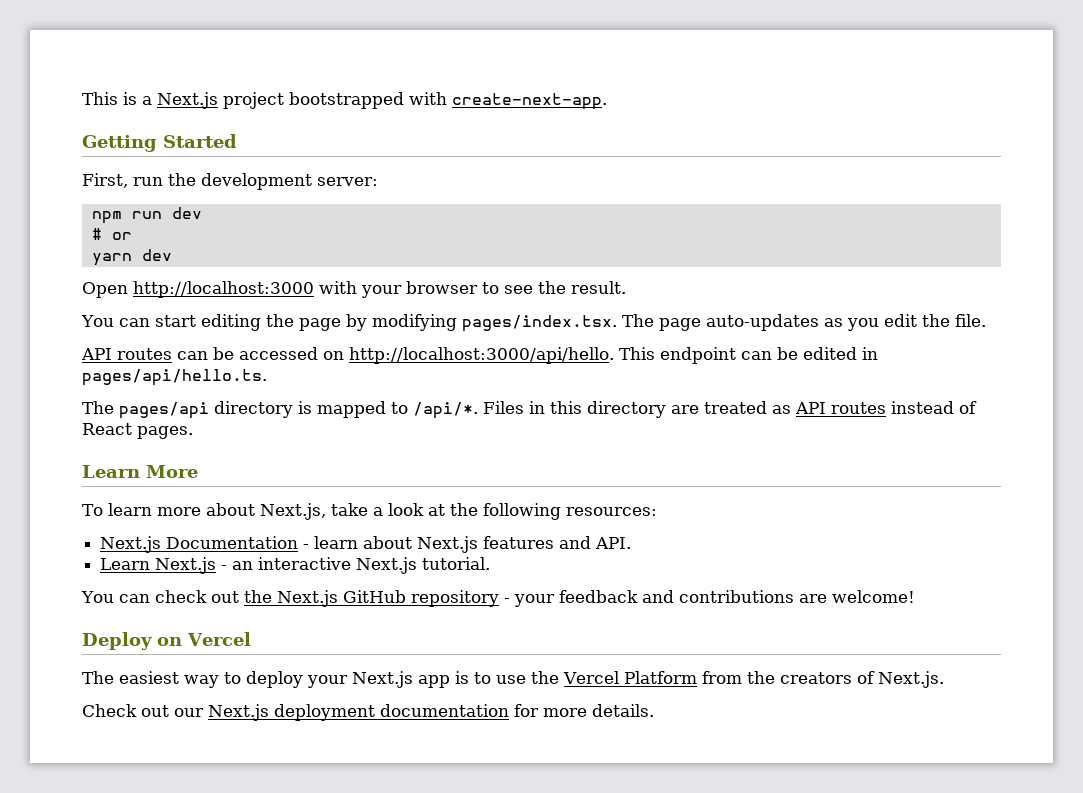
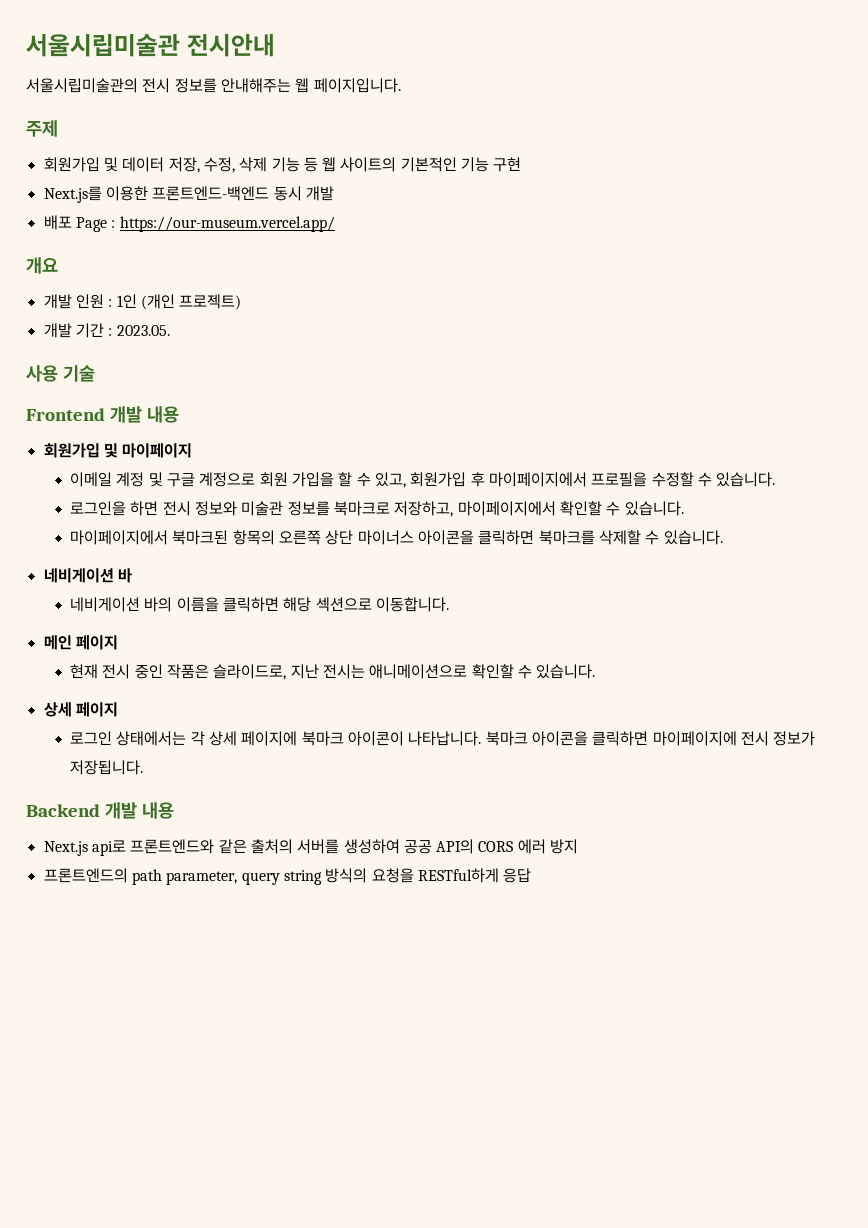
- This is a Next.js project bootstrapped with create-next-app.
- Getting Started
- First, run the development server:
- npm run dev
- # or
- yarn dev
- Open http://localhost:3000 with your browser to see the result.
- You can start editing the page by modifying pages/index.tsx. The page auto-updates as you edit the file.
- API routes can be accessed on http://localhost:3000/api/hello. This endpoint can be edited in pages/api/hello.ts.
- The pages/api directory is mapped to /api/*. Files in this directory are treated as API routes instead of React pages.
- Learn More
- To learn more about Next.js, take a look at the following resources:
- Next.js Documentation - learn about Next.js features and API.
- Learn Next.js - an interactive Next.js tutorial.
- You can check out the Next.js GitHub repository - your feedback and contributions are welcome!
- Deploy on Vercel
- The easiest way to deploy your Next.js app is to use the Vercel Platform from the creators of Next.js.
- Check out our Next.js deployment documentation for more details.
+ 서울시립미술관 전시안내
+ 서울시립미술관의 전시 정보를 안내해주는 웹 페이지입니다.
+ 주제
+ 회원가입 및 데이터 저장, 수정, 삭제 기능 등 웹 사이트의 기본적인 기능 구현
+ Next.js를 이용한 프론트엔드-백엔드 동시 개발
+ 배포 Page : https://our-museum.vercel.app/
+ 개요
+ 개발 인원 : 1인 (개인 프로젝트)
+ 개발 기간 : 2023.05.
+ 사용 기술
+ Frontend 개발 내용
+ 회원가입 및 마이페이지
+ 이메일 계정 및 구글 계정으로 회원 가입을 할 수 있고, 회원가입 후 마이페이지에서 프로필을 수정할 수 있습니다.
+ 로그인을 하면 전시 정보와 미술관 정보를 북마크로 저장하고, 마이페이지에서 확인할 수 있습니다.
+ 마이페이지에서 북마크된 항목의 오른쪽 상단 마이너스 아이콘을 클릭하면 북마크를 삭제할 수 있습니다.
+ 네비게이션 바
+ 네비게이션 바의 이름을 클릭하면 해당 섹션으로 이동합니다.
+ 메인 페이지
+ 현재 전시 중인 작품은 슬라이드로, 지난 전시는 애니메이션으로 확인할 수 있습니다.
+ 상세 페이지
+ 로그인 상태에서는 각 상세 페이지에 북마크 아이콘이 나타납니다. 북마크 아이콘을 클릭하면 마이페이지에 전시 정보가 저장됩니다.
+ Backend 개발 내용
+ Next.js api로 프론트엔드와 같은 출처의 서버를 생성하여 공공 API의 CORS 에러 방지
+ 프론트엔드의 path parameter, query string 방식의 요청을 RESTful하게 응답

